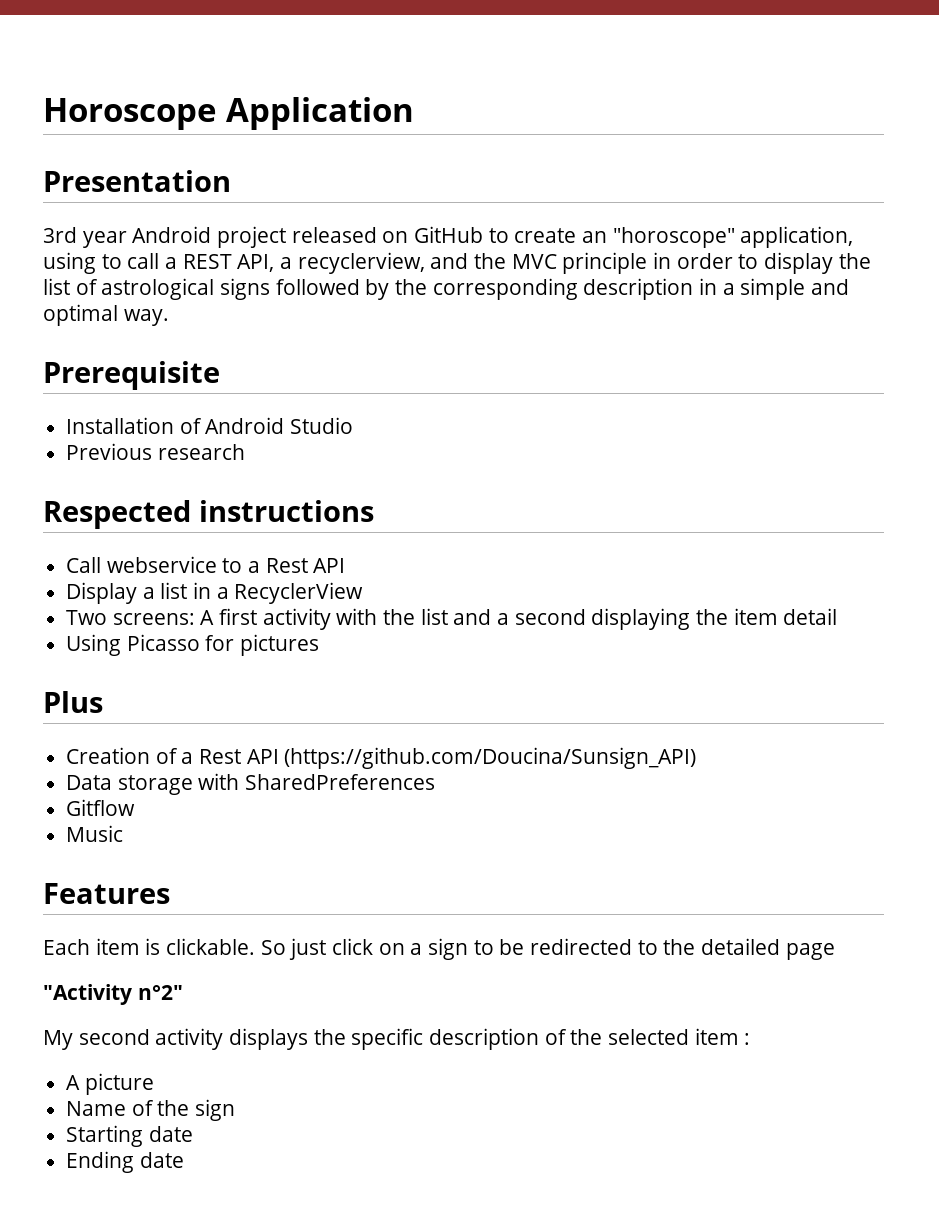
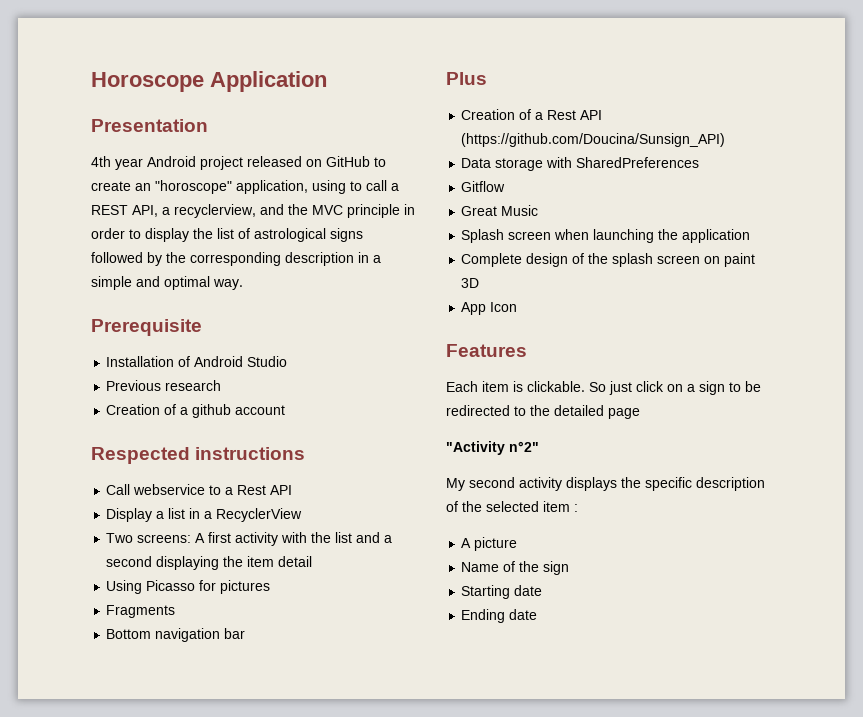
- 3rd year Android project released on GitHub to create an "horoscope" application, using to call a REST API, a recyclerview, and the MVC principle in order to display the list of astrological signs followed by the corresponding description in a simple and optimal way.
+ 4th year Android project released on GitHub to create an "horoscope" application, using to call a REST API, a recyclerview, and the MVC principle in order to display the list of astrological signs followed by the corresponding description in a simple and optimal way.
+ Creation of a github account
+ Fragments
+ Bottom navigation bar
- Music
+ Great Music
+ Splash screen when launching the application
+ Complete design of the splash screen on paint 3D
+ App Icon

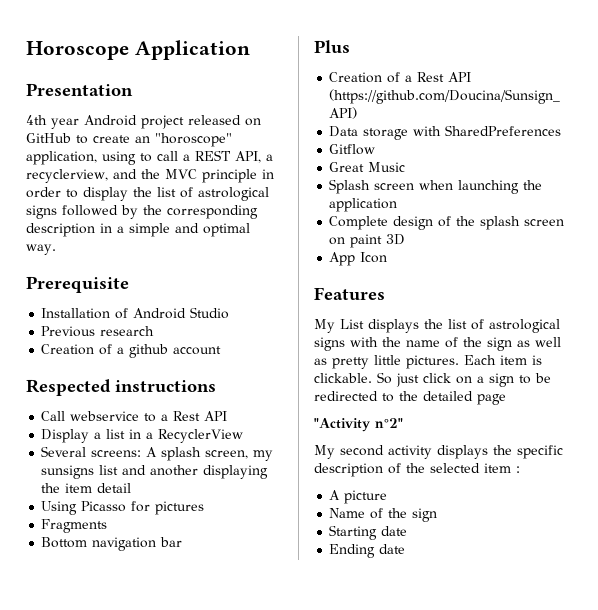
- Two screens: A first activity with the list and a second displaying the item detail
+ Several screens: A splash screen, my sunsigns list and another displaying the item detail
+ My List displays the list of astrological signs with the name of the sign as well as pretty little pictures.

